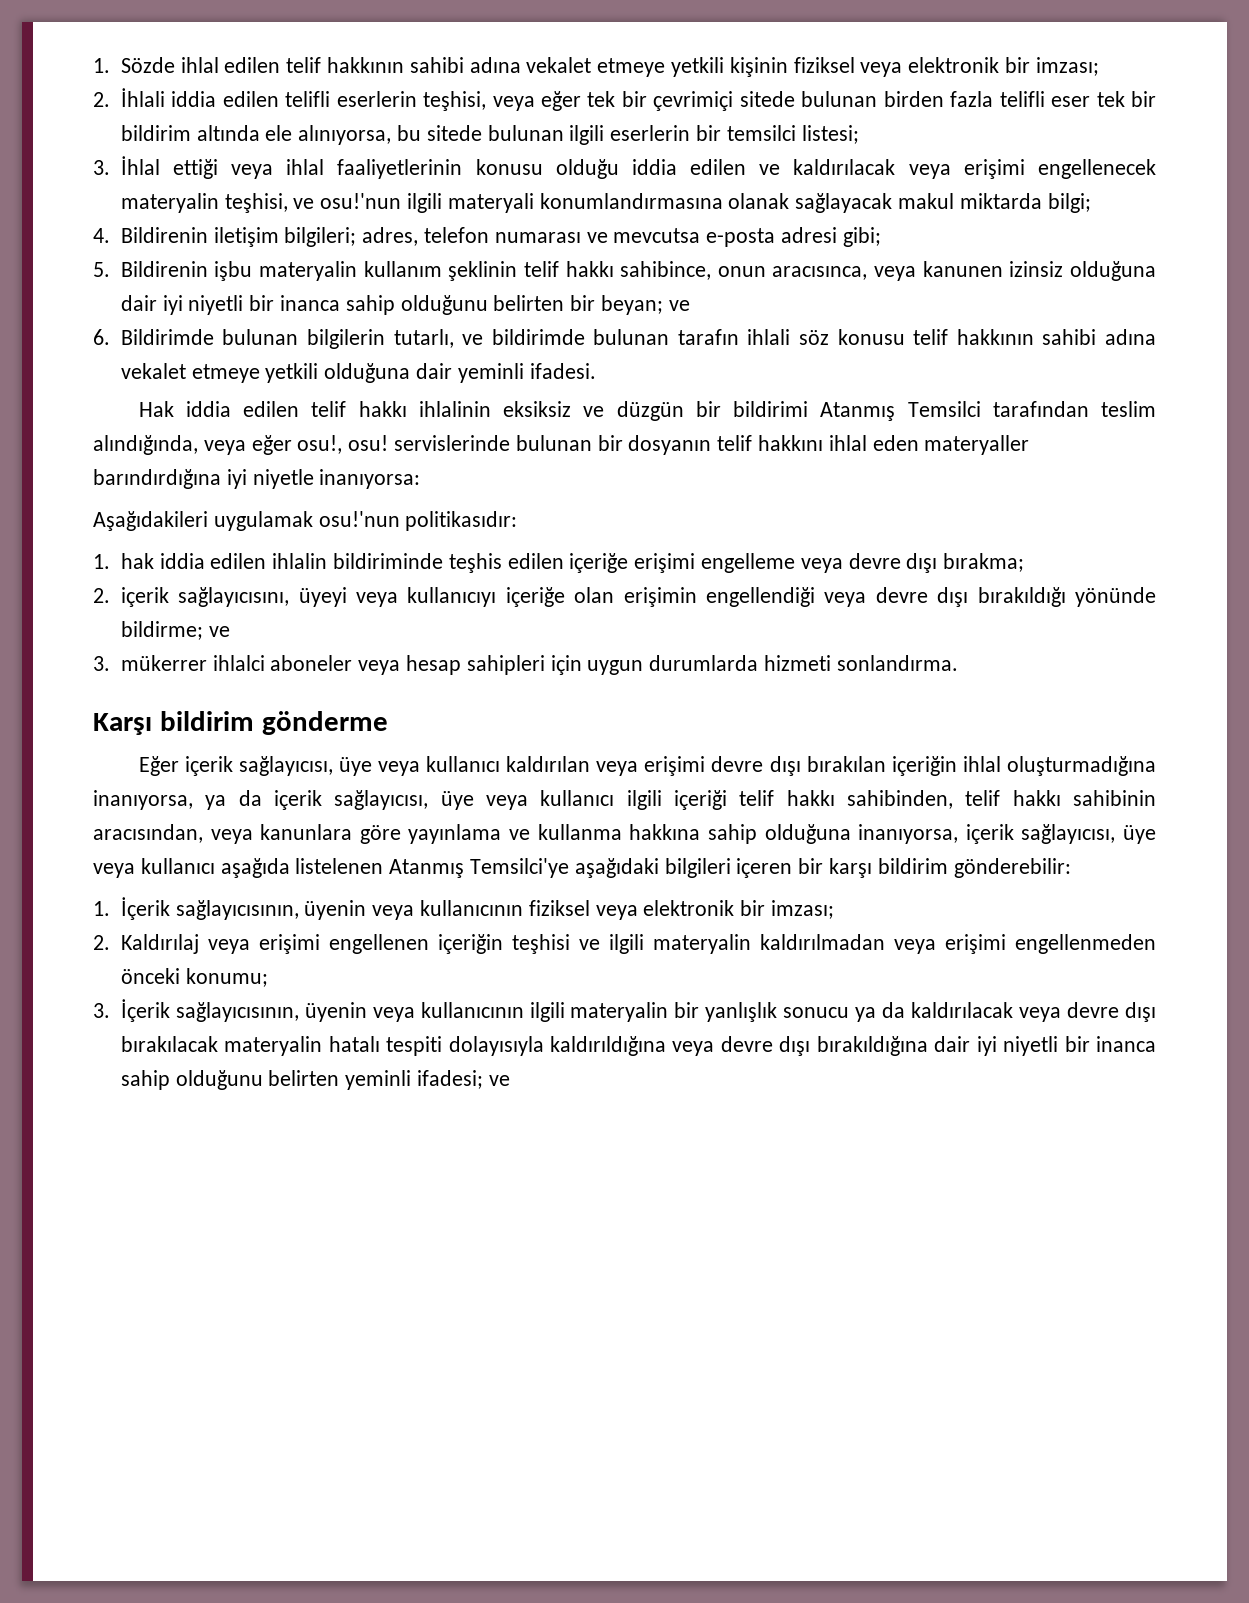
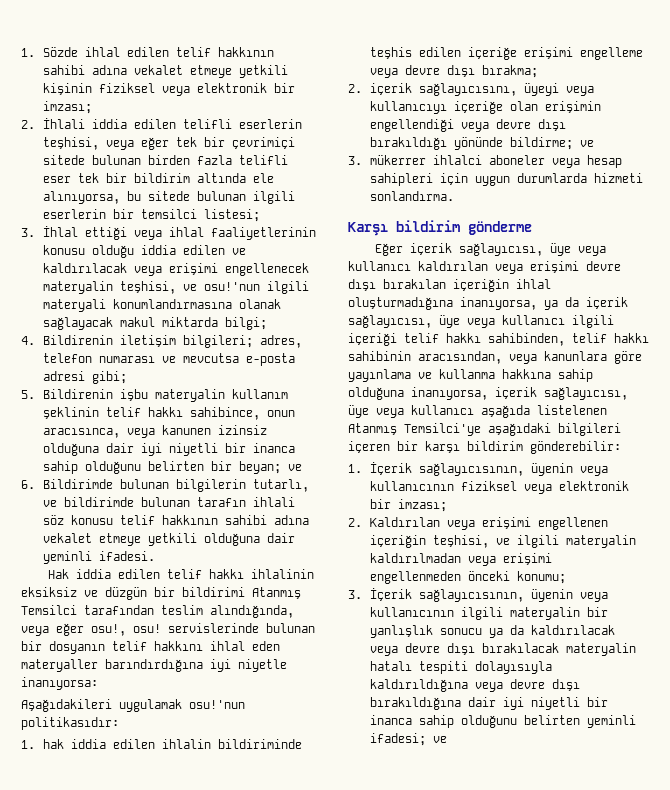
- 2. Kaldırılaj veya erişimi engellenen içeriğin teşhisi ve ilgili materyalin kaldırılmadan veya erişimi engellenmeden önceki konumu;
+ 2. Kaldırılan veya erişimi engellenen içeriğin teşhisi, ve ilgili materyalin kaldırılmadan veya erişimi engellenmeden önceki konumu;

